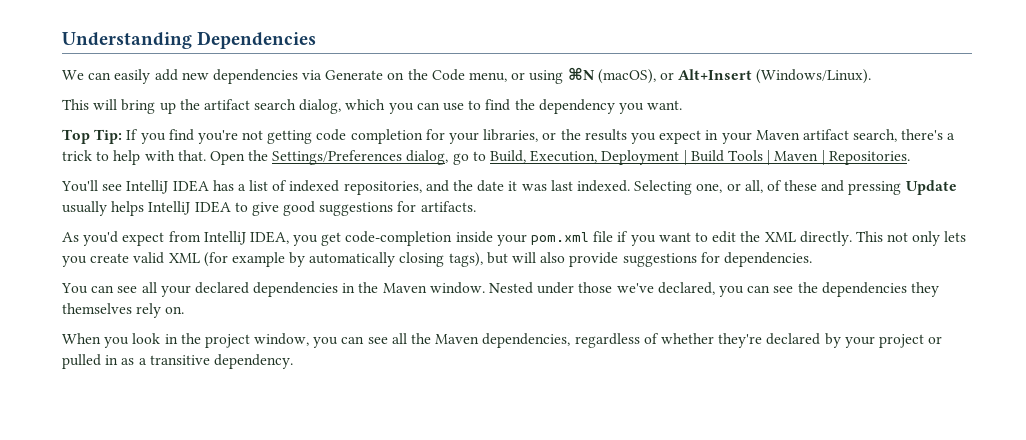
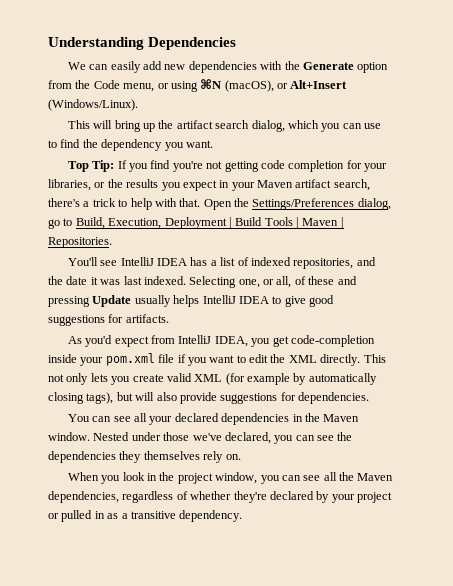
- We can easily add new dependencies via Generate on the Code menu, or using ⌘N (macOS), or Alt+Insert (Windows/Linux).
+ We can easily add new dependencies with the Generate option from the Code menu, or using ⌘N (macOS), or Alt+Insert (Windows/Linux).

